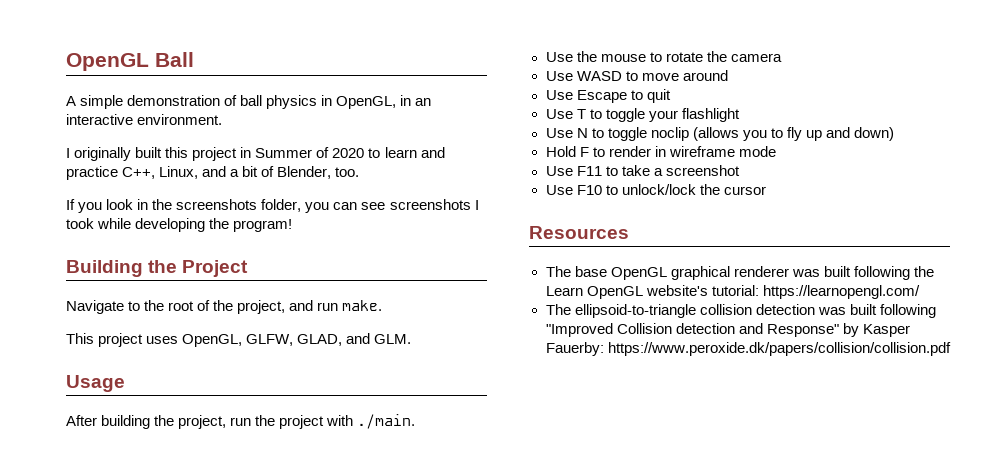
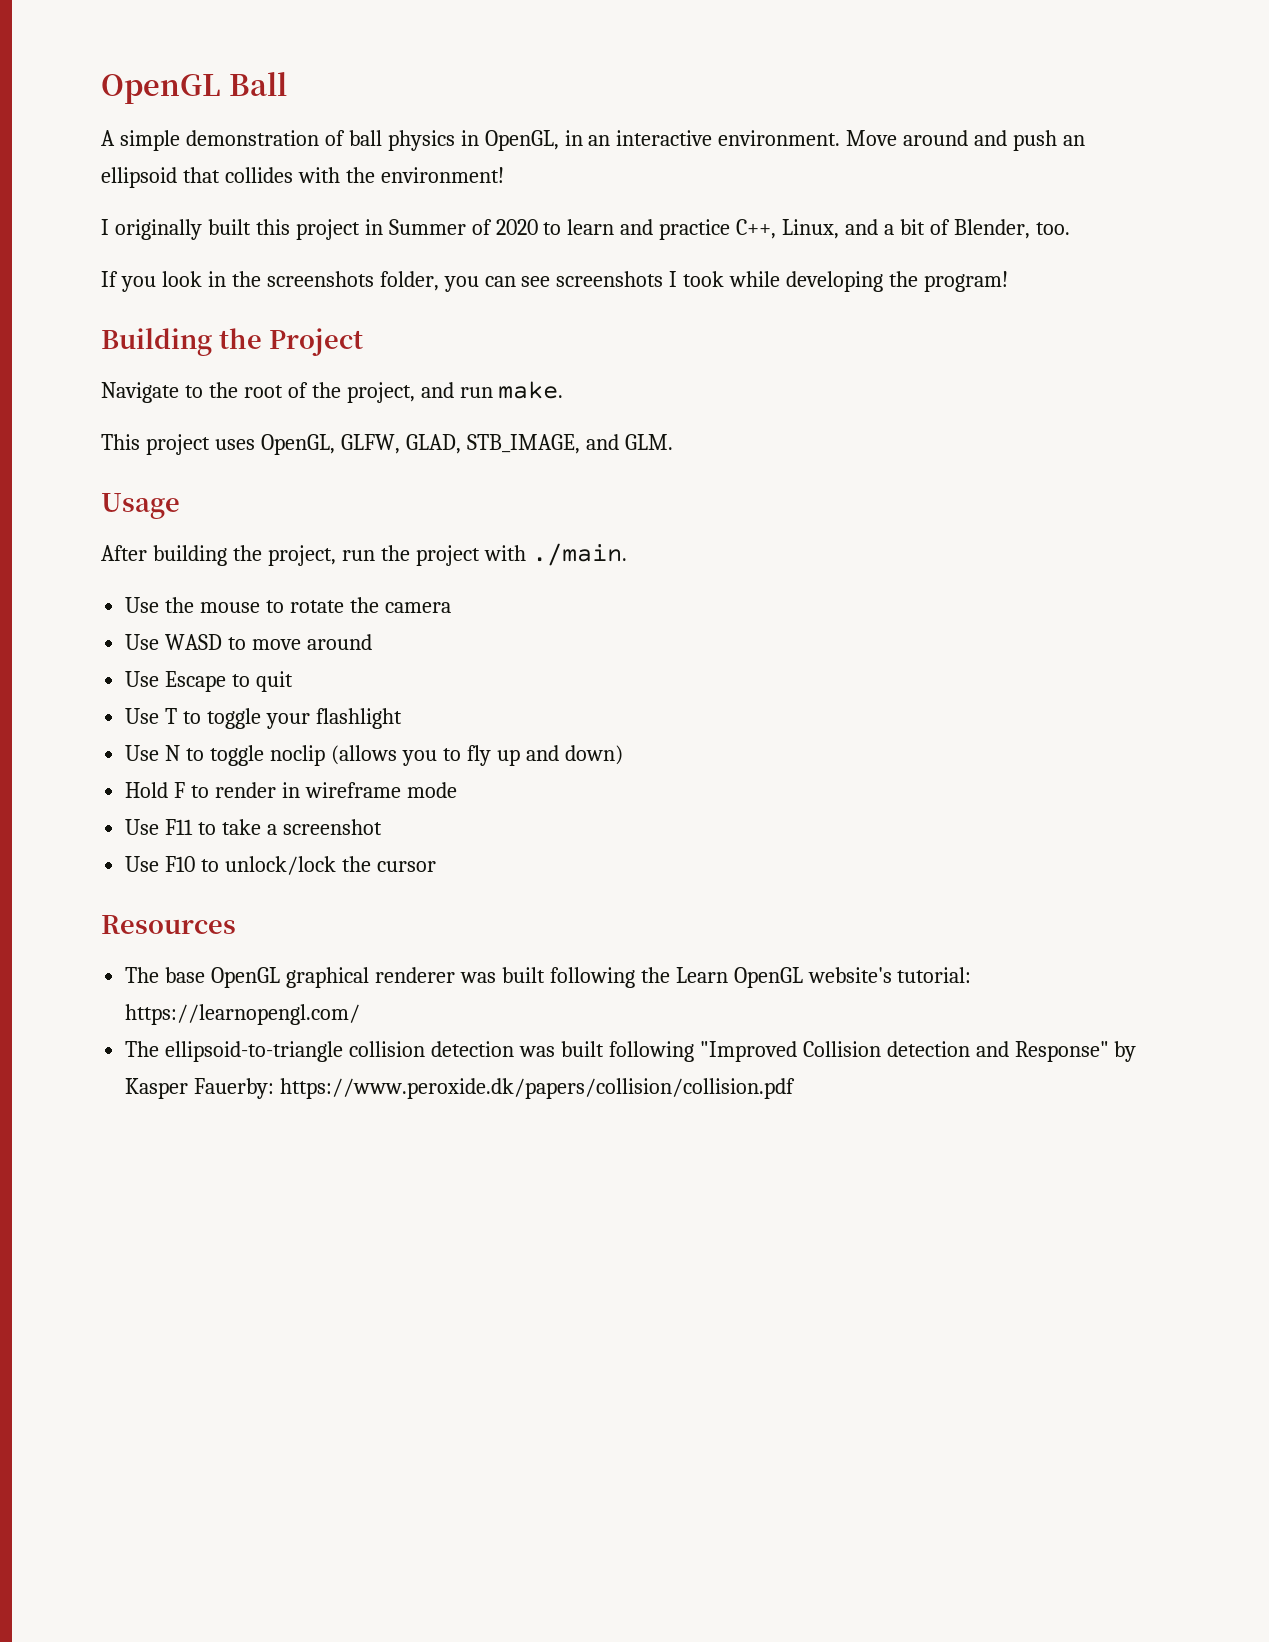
+ Move around and push an ellipsoid that collides with the environment!
- This project uses OpenGL, GLFW, GLAD, and GLM.
+ This project uses OpenGL, GLFW, GLAD, STB_IMAGE, and GLM.

